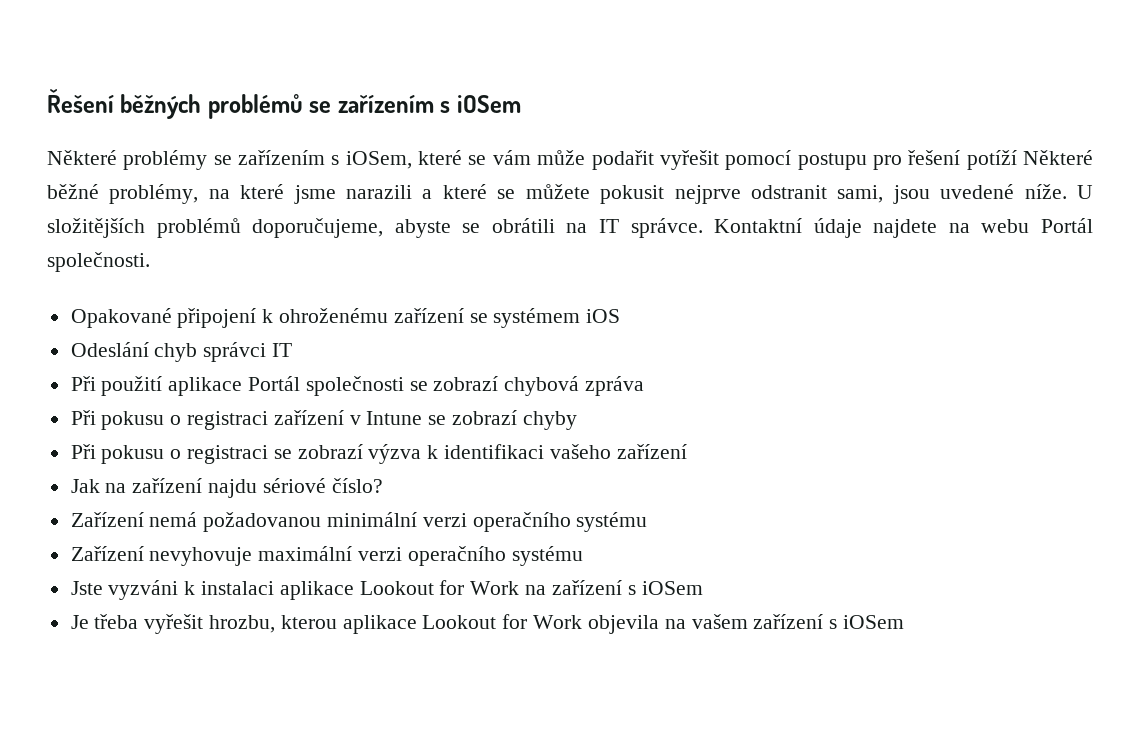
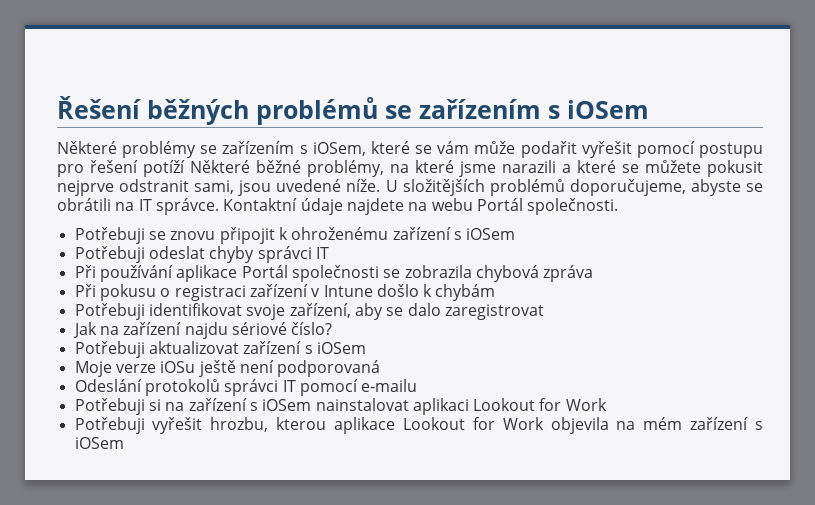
- Opakované připojení k ohroženému zařízení se systémem iOS
- Odeslání chyb správci IT
+ Potřebuji se znovu připojit k ohroženému zařízení s iOSem
+ Potřebuji odeslat chyby správci IT
- Při použití aplikace Portál společnosti se zobrazí chybová zpráva
+ Při používání aplikace Portál společnosti se zobrazila chybová zpráva
- Při pokusu o registraci zařízení v Intune se zobrazí chyby
- Při pokusu o registraci se zobrazí výzva k identifikaci vašeho zařízení
+ Při pokusu o registraci zařízení v Intune došlo k chybám
+ Potřebuji identifikovat svoje zařízení, aby se dalo zaregistrovat
- Zařízení nemá požadovanou minimální verzi operačního systému
- Zařízení nevyhovuje maximální verzi operačního systému
- Jste vyzváni k instalaci aplikace Lookout for Work na zařízení s iOSem
- Je třeba vyřešit hrozbu, kterou aplikace Lookout for Work objevila na vašem zařízení s iOSem
+ Potřebuji aktualizovat zařízení s iOSem
+ Moje verze iOSu ještě není podporovaná
+ Odeslání protokolů správci IT pomocí e-mailu
+ Potřebuji si na zařízení s iOSem nainstalovat aplikaci Lookout for Work
+ Potřebuji vyřešit hrozbu, kterou aplikace Lookout for Work objevila na mém zařízení s iOSem

